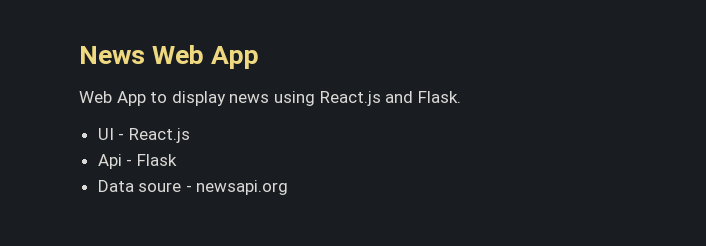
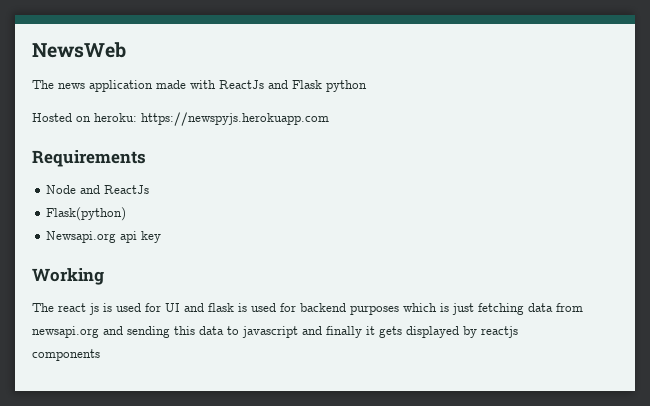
- News Web App
- Web App to display news using React.js and Flask.
- UI - React.js
- Api - Flask
- Data soure - newsapi.org
+ NewsWeb
+ The news application made with ReactJs and Flask python
+ Hosted on heroku: https://newspyjs.herokuapp.com
+ Requirements
+ Node and ReactJs
+ Flask(python)
+ Newsapi.org api key
+ Working
+ The react js is used for UI and flask is used for backend purposes which is just fetching data from newsapi.org and sending this data to javascript and finally it gets displayed by reactjs components

